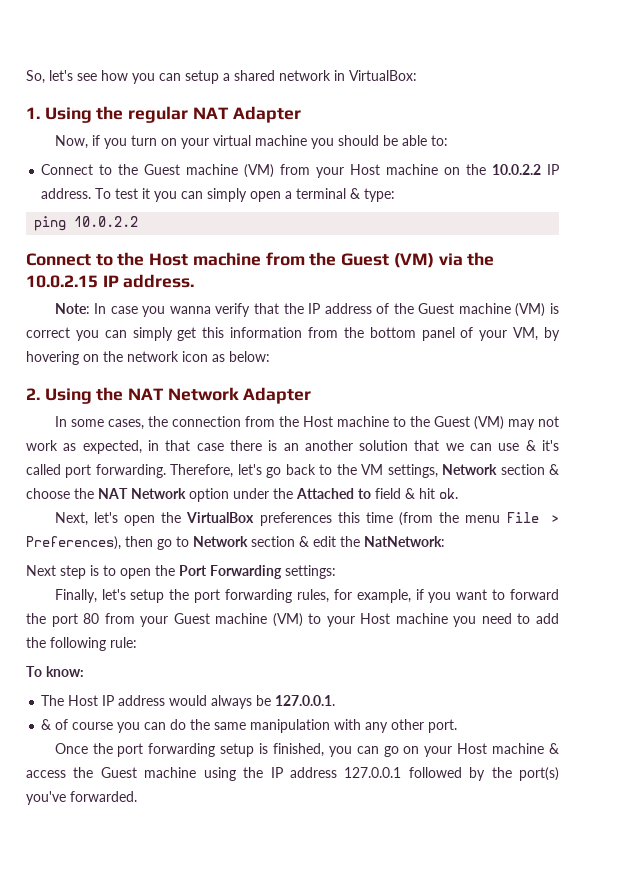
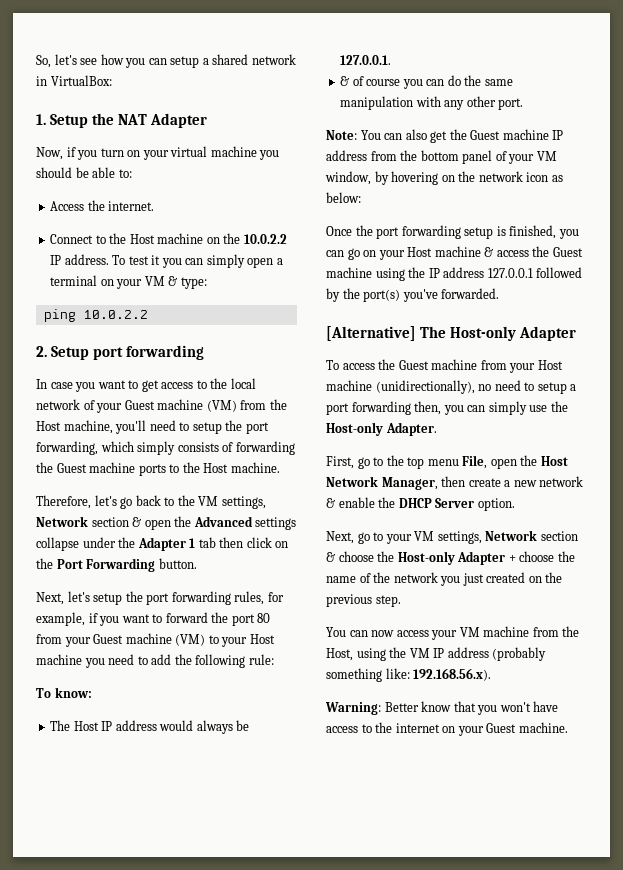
- 1. Using the regular NAT Adapter
+ 1. Setup the NAT Adapter
- Connect to the Guest machine (VM) from your Host machine on the 10.0.2.2 IP address.
+ Access the internet.
+ Connect to the Host machine on the 10.0.2.2 IP address.
- To test it you can simply open a terminal & type:
+ To test it you can simply open a terminal on your VM & type:
- Connect to the Host machine from the Guest (VM) via the 10.0.2.15 IP address.
- Note: In case you wanna verify that the IP address of the Guest machine (VM) is correct you can simply get this information from the bottom panel of your VM, by hovering on the network icon as below:
- 2. Using the NAT Network Adapter
- In some cases, the connection from the Host machine to the Guest (VM) may not work as expected, in that case there is an another solution that we can use & it's called port forwarding. Therefore, let's go back to the VM settings, Network section & choose the NAT Network option under the Attached to field & hit ok.
- Next, let's open the VirtualBox preferences this time (from the menu File > Preferences), then go to Network section & edit the NatNetwork:
- Next step is to open the Port Forwarding settings:
- Finally, let's setup the port forwarding rules, for example, if you want to forward the port 80 from your Guest machine (VM) to your Host machine you need to add the following rule:
+ 2. Setup port forwarding
+ In case you want to get access to the local network of your Guest machine (VM) from the Host machine, you'll need to setup the port forwarding, which simply consists of forwarding the Guest machine ports to the Host machine.
+ Therefore, let's go back to the VM settings, Network section & open the Advanced settings collapse under the Adapter 1 tab then click on the Port Forwarding button.
+ Next, let's setup the port forwarding rules, for example, if you want to forward the port 80 from your Guest machine (VM) to your Host machine you need to add the following rule:
+ Note: You can also get the Guest machine IP address from the bottom panel of your VM window, by hovering on the network icon as below:
+ [Alternative] The Host-only Adapter
+ To access the Guest machine from your Host machine (unidirectionally), no need to setup a port forwarding then, you can simply use the Host-only Adapter.
+ First, go to the top menu File, open the Host Network Manager, then create a new network & enable the DHCP Server option.
+ Next, go to your VM settings, Network section & choose the Host-only Adapter + choose the name of the network you just created on the previous step.
+ You can now access your VM machine from the Host, using the VM IP address (probably something like: 192.168.56.x).
+ Warning: Better know that you won't have access to the internet on your Guest machine.

